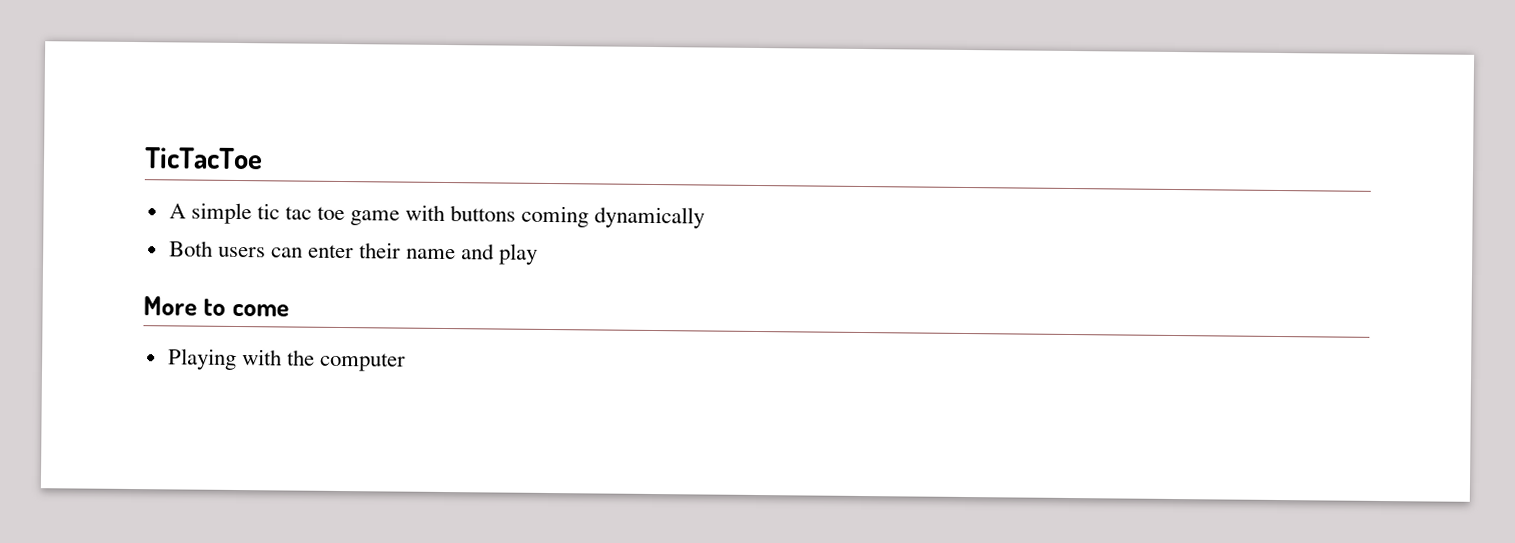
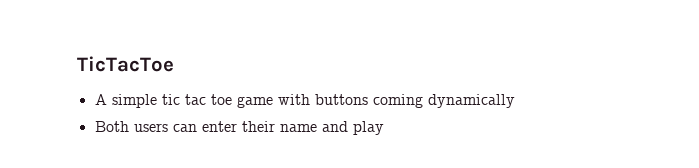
- More to come
- Playing with the computer

